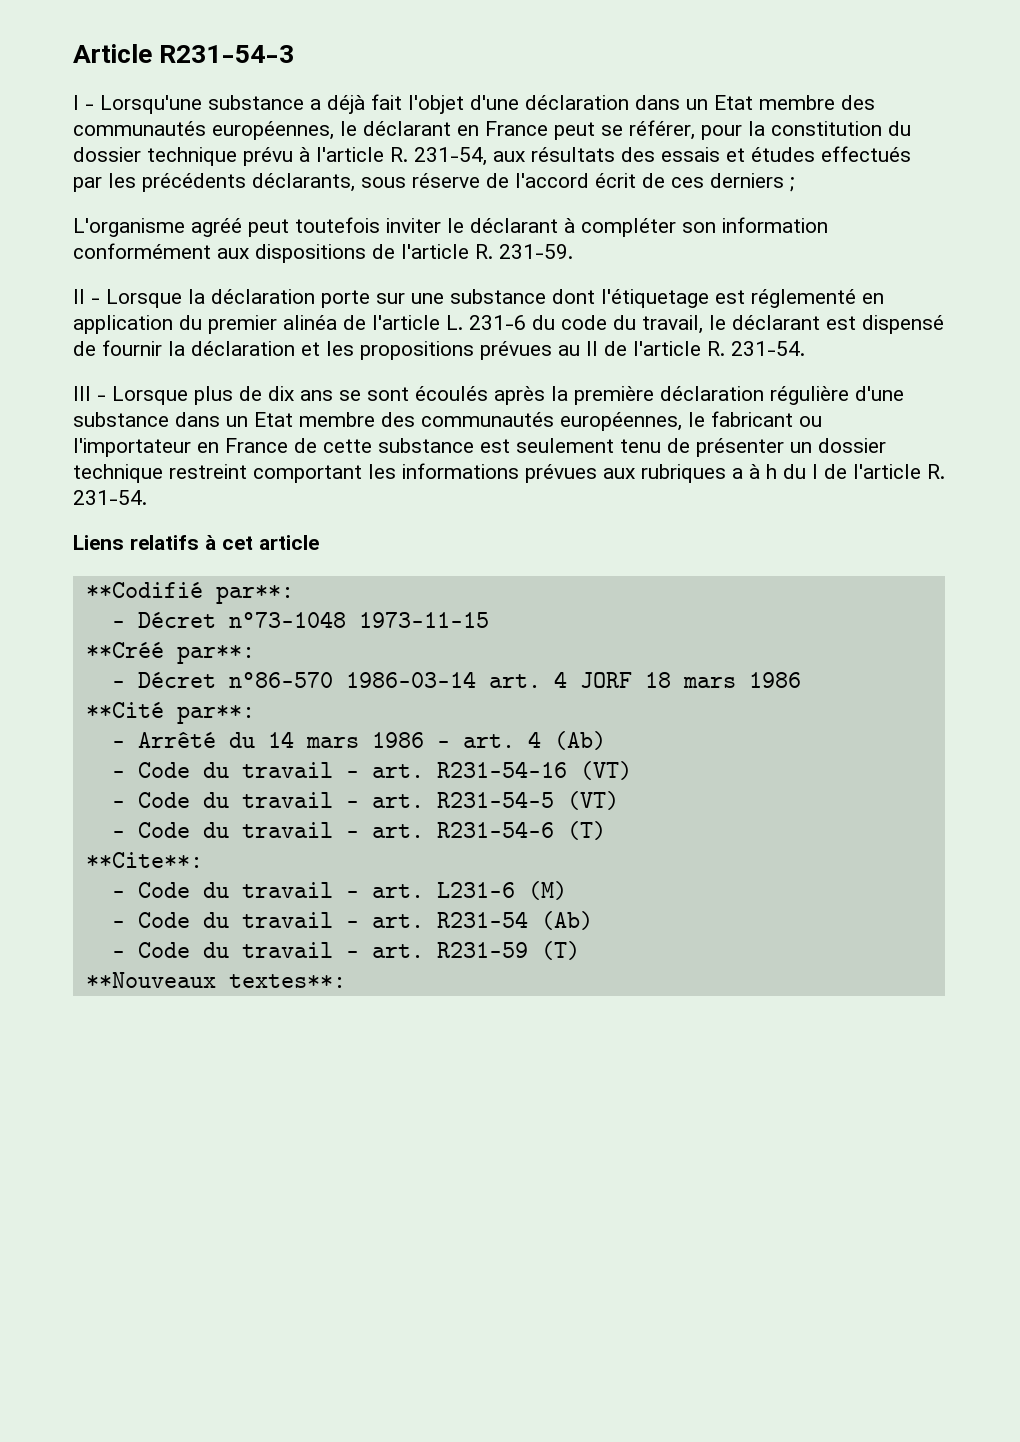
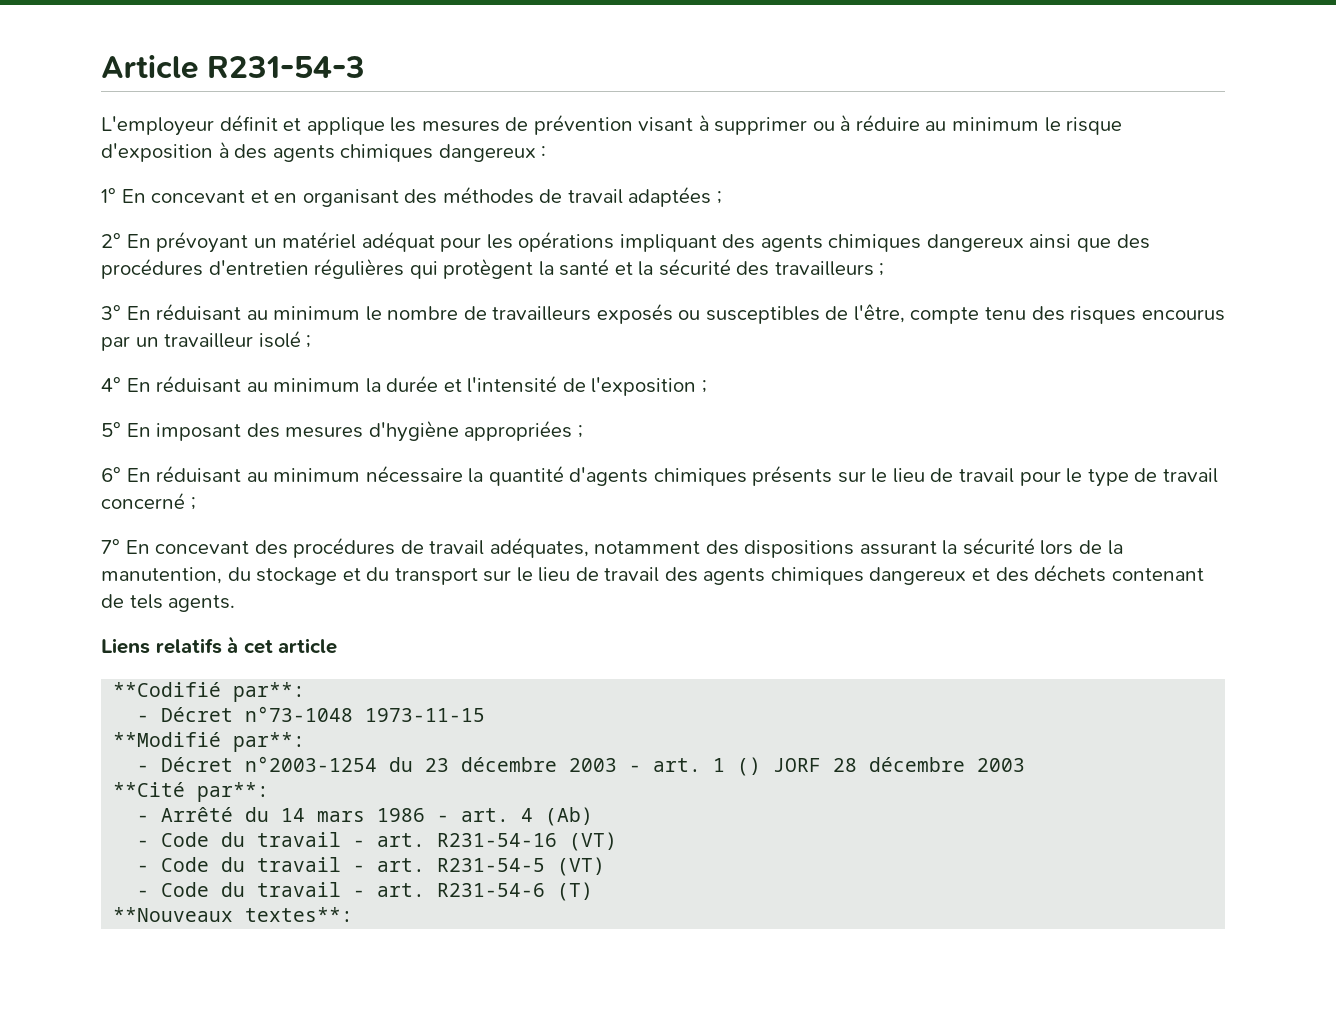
- I - Lorsqu'une substance a déjà fait l'objet d'une déclaration dans un Etat membre des communautés européennes, le déclarant en France peut se référer, pour la constitution du dossier technique prévu à l'article R. 231-54, aux résultats des essais et études effectués par les précédents déclarants, sous réserve de l'accord écrit de ces derniers ;
- L'organisme agréé peut toutefois inviter le déclarant à compléter son information conformément aux dispositions de l'article R. 231-59.
- II - Lorsque la déclaration porte sur une substance dont l'étiquetage est réglementé en application du premier alinéa de l'article L. 231-6 du code du travail, le déclarant est dispensé de fournir la déclaration et les propositions prévues au II de l'article R. 231-54.
- III - Lorsque plus de dix ans se sont écoulés après la première déclaration régulière d'une substance dans un Etat membre des communautés européennes, le fabricant ou l'importateur en France de cette substance est seulement tenu de présenter un dossier technique restreint comportant les informations prévues aux rubriques a à h du I de l'article R. 231-54.
+ L'employeur définit et applique les mesures de prévention visant à supprimer ou à réduire au minimum le risque d'exposition à des agents chimiques dangereux :
+ 1° En concevant et en organisant des méthodes de travail adaptées ;
+ 2° En prévoyant un matériel adéquat pour les opérations impliquant des agents chimiques dangereux ainsi que des procédures d'entretien régulières qui protègent la santé et la sécurité des travailleurs ;
+ 3° En réduisant au minimum le nombre de travailleurs exposés ou susceptibles de l'être, compte tenu des risques encourus par un travailleur isolé ;
+ 4° En réduisant au minimum la durée et l'intensité de l'exposition ;
+ 5° En imposant des mesures d'hygiène appropriées ;
+ 6° En réduisant au minimum nécessaire la quantité d'agents chimiques présents sur le lieu de travail pour le type de travail concerné ;
+ 7° En concevant des procédures de travail adéquates, notamment des dispositions assurant la sécurité lors de la manutention, du stockage et du transport sur le lieu de travail des agents chimiques dangereux et des déchets contenant de tels agents.
- **Créé par**:
- - Décret n°86-570 1986-03-14 art. 4 JORF 18 mars 1986
+ **Modifié par**:
+ - Décret n°2003-1254 du 23 décembre 2003 - art. 1 () JORF 28 décembre 2003
- **Cite**:
- - Code du travail - art. L231-6 (M)
- - Code du travail - art. R231-54 (Ab)
- - Code du travail - art. R231-59 (T)

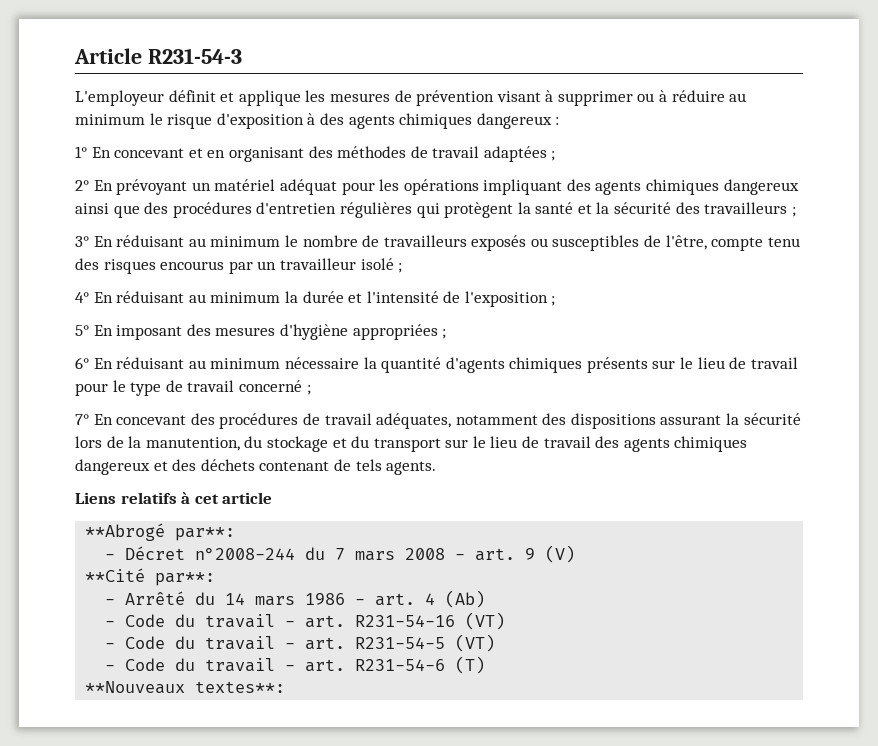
- **Codifié par**:
- - Décret n°73-1048 1973-11-15
- **Modifié par**:
- - Décret n°2003-1254 du 23 décembre 2003 - art. 1 () JORF 28 décembre 2003
+ **Abrogé par**:
+ - Décret n°2008-244 du 7 mars 2008 - art. 9 (V)

